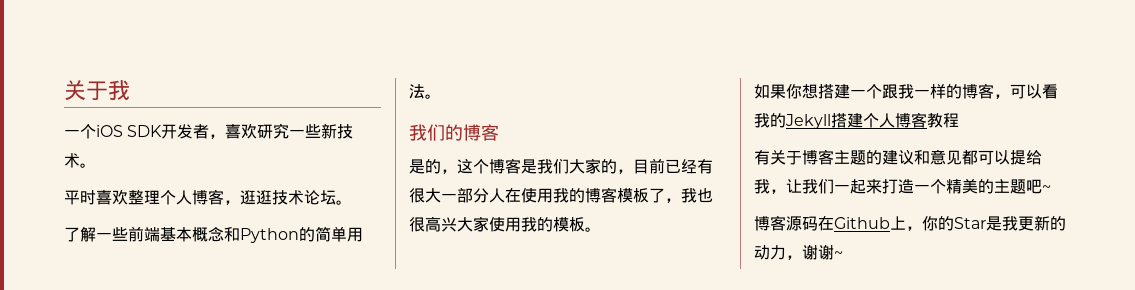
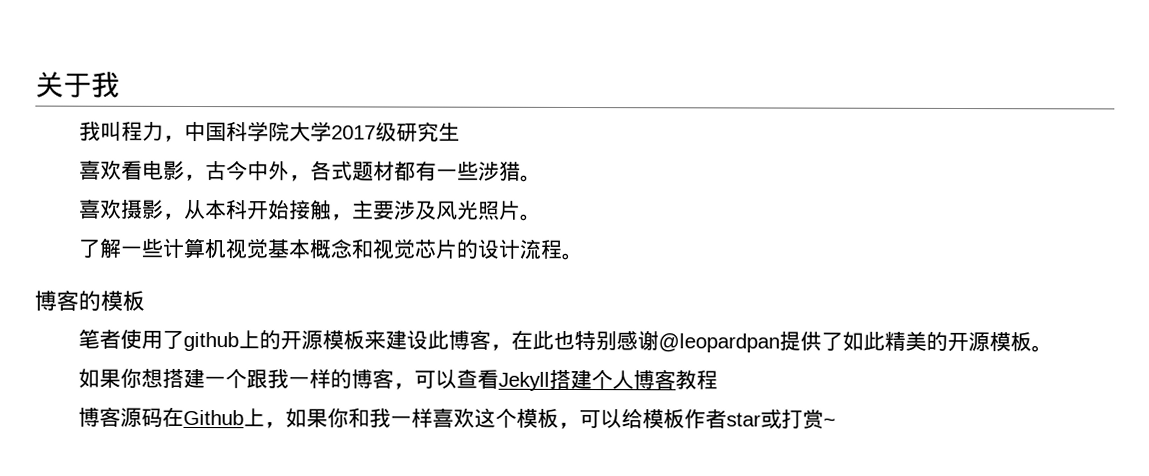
- 一个iOS SDK开发者，喜欢研究一些新技术。
- 平时喜欢整理个人博客，逛逛技术论坛。
- 了解一些前端基本概念和Python的简单用法。
- 我们的博客
- 是的，这个博客是我们大家的，目前已经有很大一部分人在使用我的博客模板了，我也很高兴大家使用我的模板。
+ 我叫程力，中国科学院大学2017级研究生
+ 喜欢看电影，古今中外，各式题材都有一些涉猎。
+ 喜欢摄影，从本科开始接触，主要涉及风光照片。
+ 了解一些计算机视觉基本概念和视觉芯片的设计流程。
+ 博客的模板
+ 笔者使用了github上的开源模板来建设此博客，在此也特别感谢@leopardpan提供了如此精美的开源模板。
- 如果你想搭建一个跟我一样的博客，可以看我的Jekyll搭建个人博客教程
+ 如果你想搭建一个跟我一样的博客，可以查看Jekyll搭建个人博客教程
- 有关于博客主题的建议和意见都可以提给我，让我们一起来打造一个精美的主题吧~
- 博客源码在Github上，你的Star是我更新的动力，谢谢~
+ 博客源码在Github上，如果你和我一样喜欢这个模板，可以给模板作者star或打赏~

